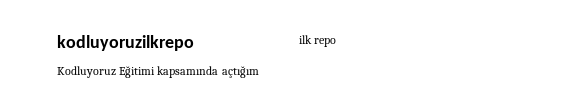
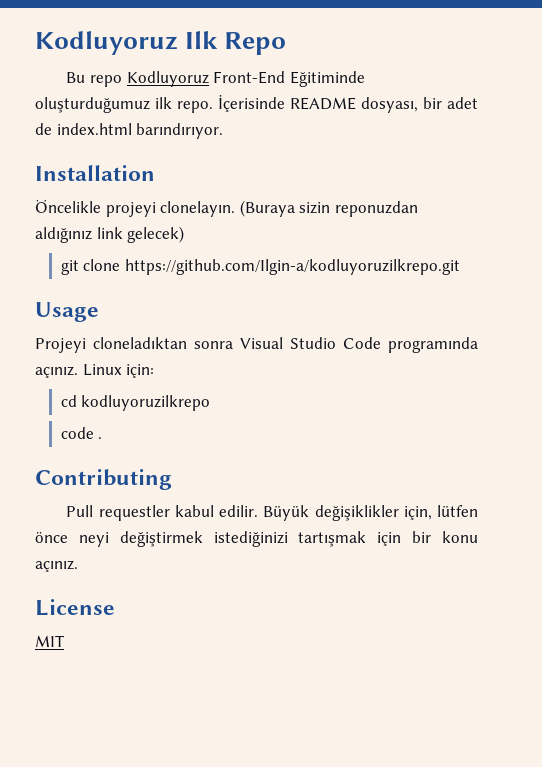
- kodluyoruzilkrepo
- Kodluyoruz Eğitimi kapsamında açtığım ilk repo
+ Kodluyoruz Ilk Repo
+ Bu repo Kodluyoruz Front-End Eğitiminde oluşturduğumuz ilk repo. İçerisinde README dosyası, bir adet de index.html barındırıyor.
+ Installation
+ Öncelikle projeyi clonelayın. (Buraya sizin reponuzdan aldığınız link gelecek)
+ git clone https://github.com/Ilgin-a/kodluyoruzilkrepo.git
+ Usage
+ Projeyi cloneladıktan sonra Visual Studio Code programında açınız. Linux için:
+ cd kodluyoruzilkrepo
+ code .
+ Contributing
+ Pull requestler kabul edilir. Büyük değişiklikler için, lütfen önce neyi değiştirmek istediğinizi tartışmak için bir konu açınız.
+ License
+ MIT

